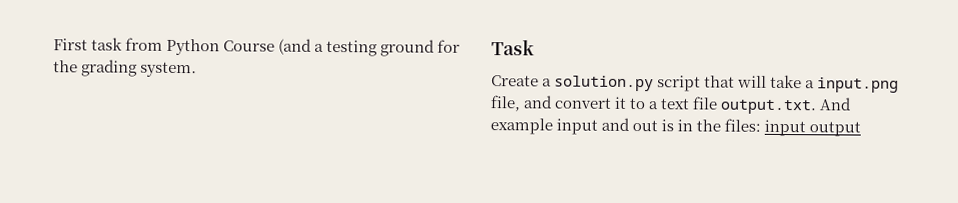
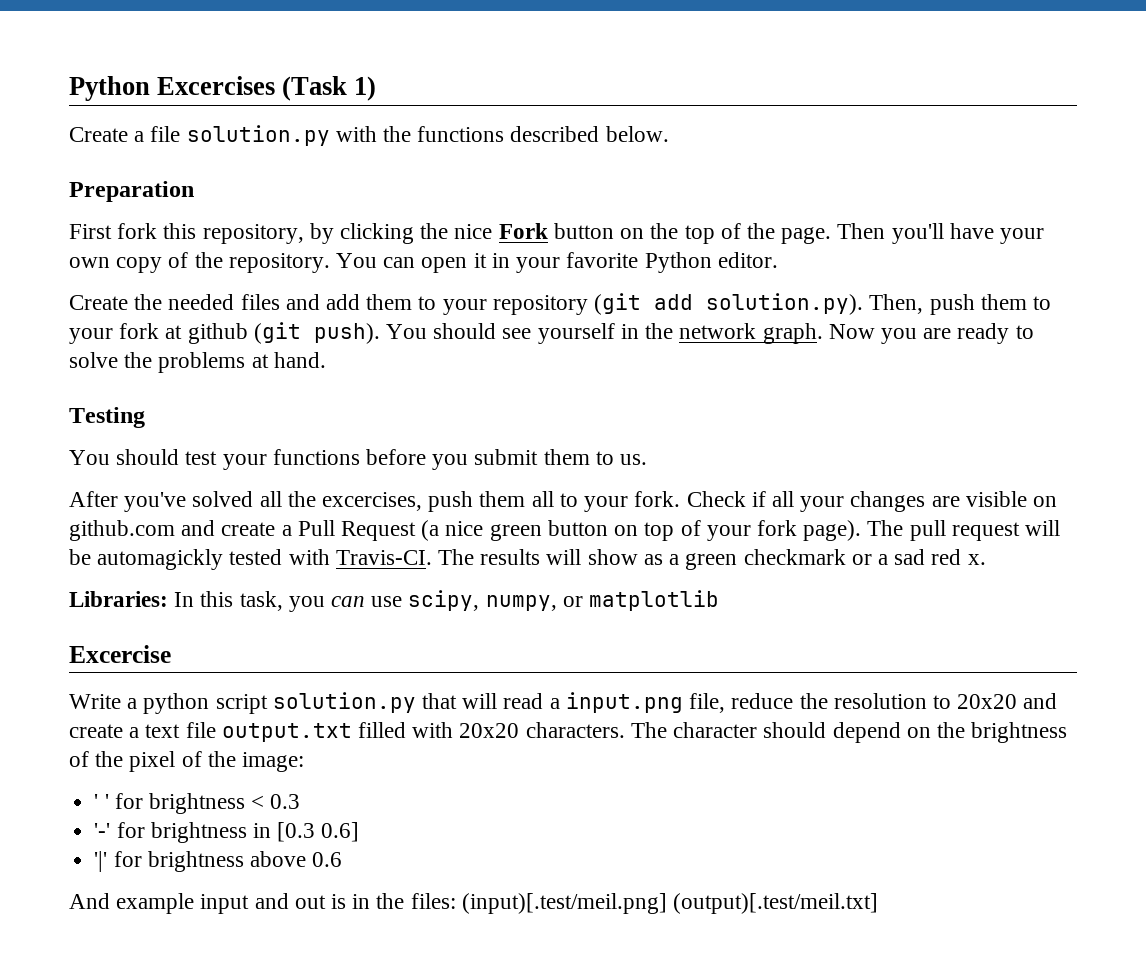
- First task from Python Course (and a testing ground for the grading system.
- Task
- Create a solution.py script that will take a input.png file, and convert it to a text file output.txt. And example input and out is in the files: input output
+ Python Excercises (Task 1)
+ Create a file solution.py with the functions described below.
+ Preparation
+ First fork this repository, by clicking the nice Fork button on the top of the page. Then you'll have your own copy of the repository. You can open it in your favorite Python editor.
+ Create the needed files and add them to your repository (git add solution.py). Then, push them to your fork at github (git push). You should see yourself in the network graph. Now you are ready to solve the problems at hand.
+ Testing
+ You should test your functions before you submit them to us.
+ After you've solved all the excercises, push them all to your fork. Check if all your changes are visible on github.com and create a Pull Request (a nice green button on top of your fork page). The pull request will be automagickly tested with Travis-CI. The results will show as a green checkmark or a sad red x.
+ Libraries: In this task, you can use scipy, numpy, or matplotlib
+ Excercise
+ Write a python script solution.py that will read a input.png file, reduce the resolution to 20x20 and create a text file output.txt filled with 20x20 characters. The character should depend on the brightness of the pixel of the image:
+ ' ' for brightness < 0.3
+ '-' for brightness in [0.3 0.6]
+ '|' for brightness above 0.6
+ And example input and out is in the files: (input)[.test/meil.png] (output)[.test/meil.txt]

